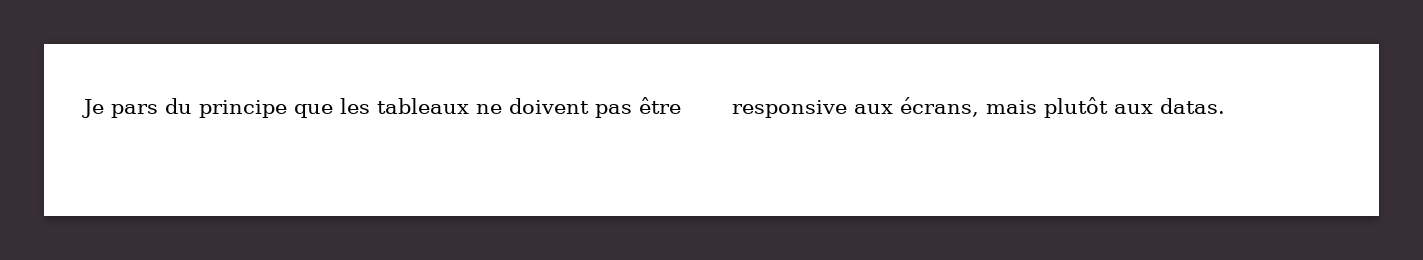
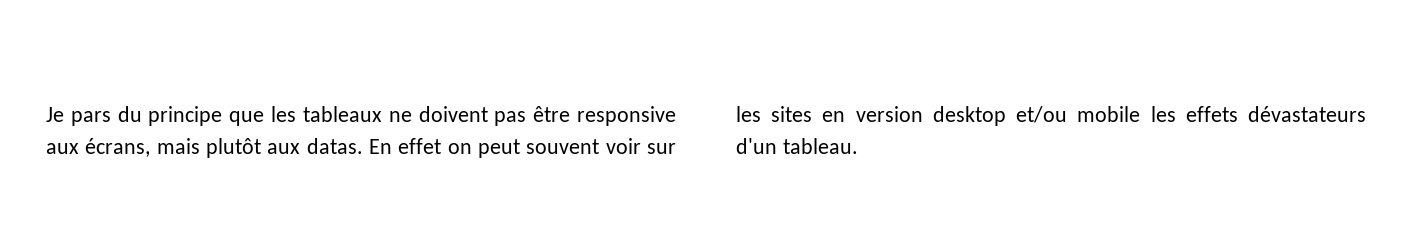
+ En effet on peut souvent voir sur les sites en version desktop et/ou mobile les effets dévastateurs d'un tableau.

